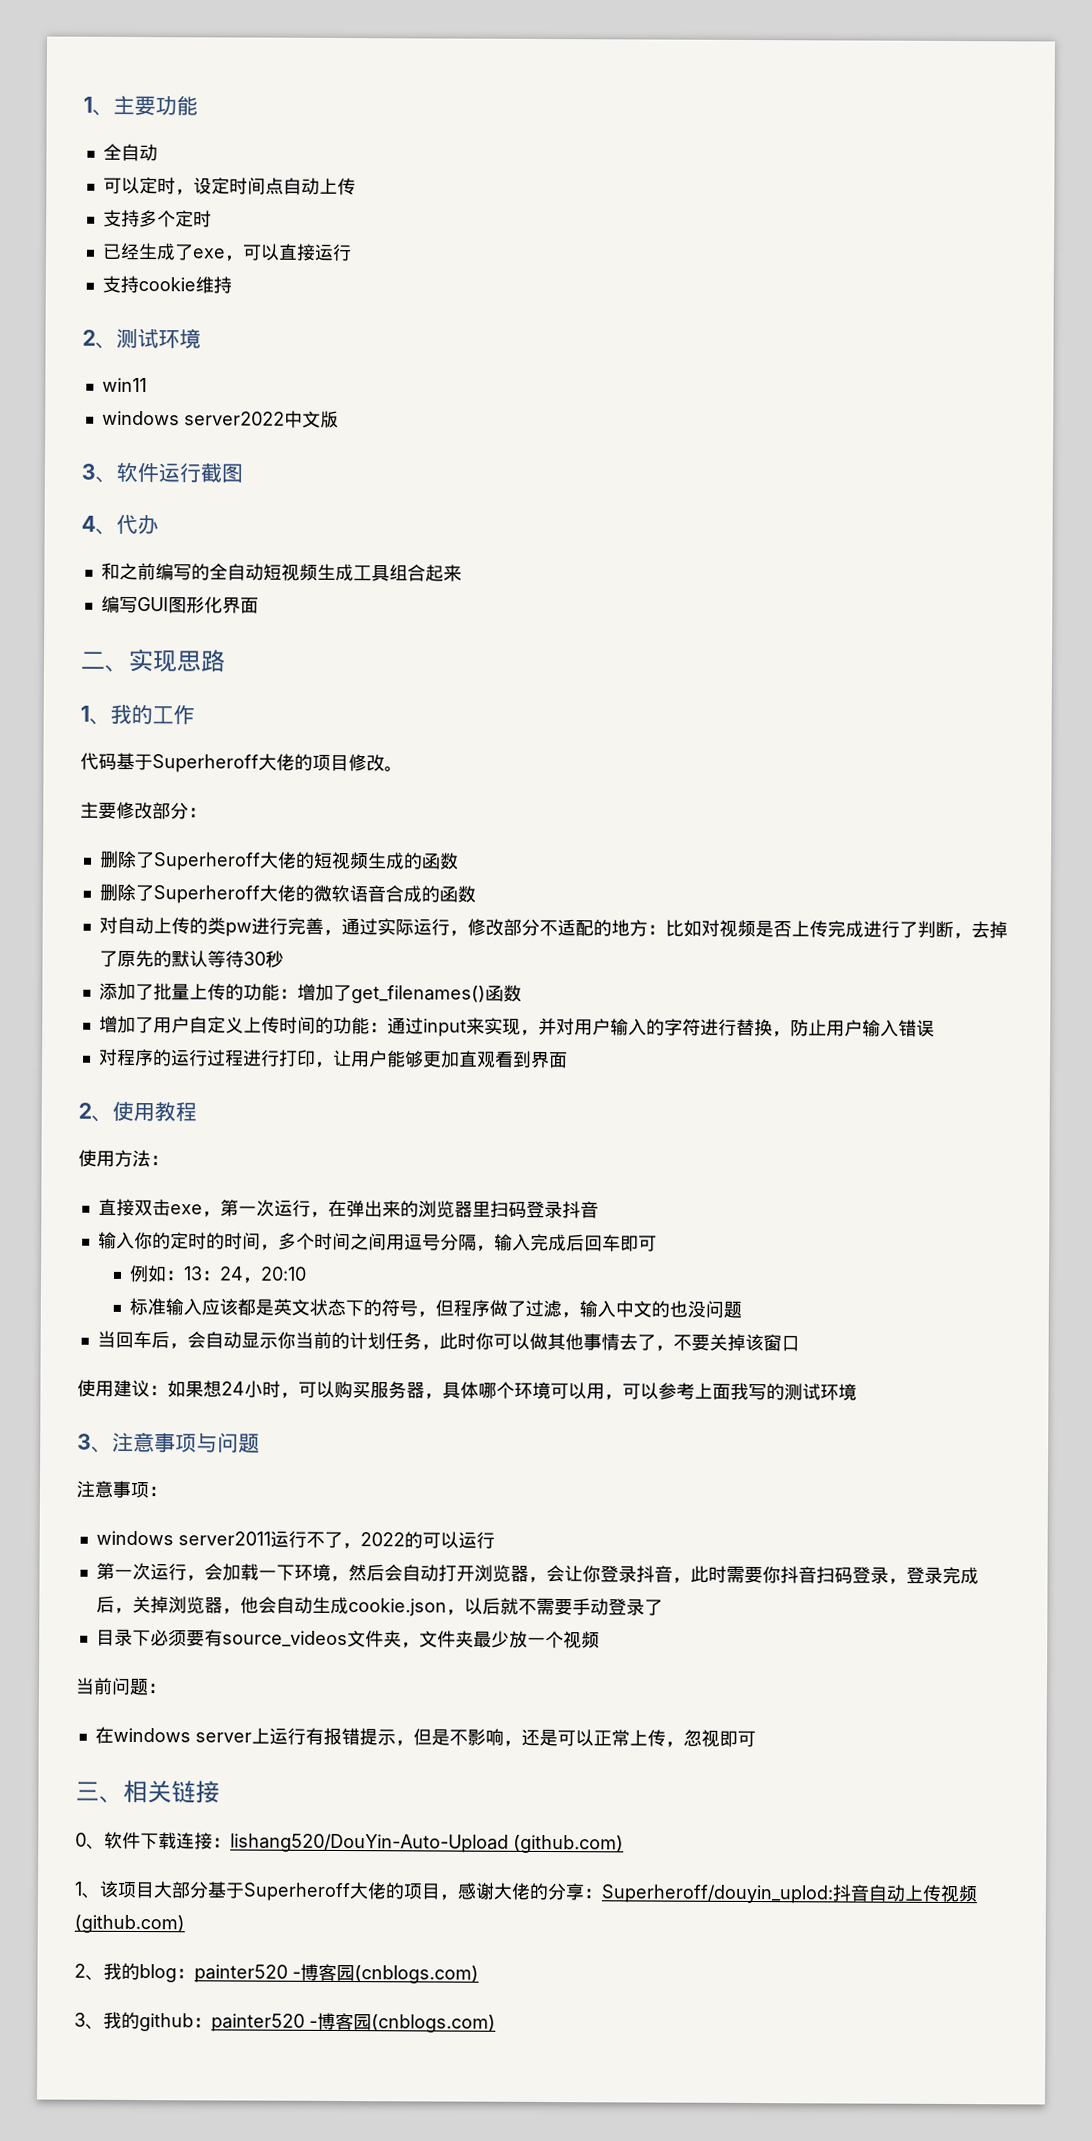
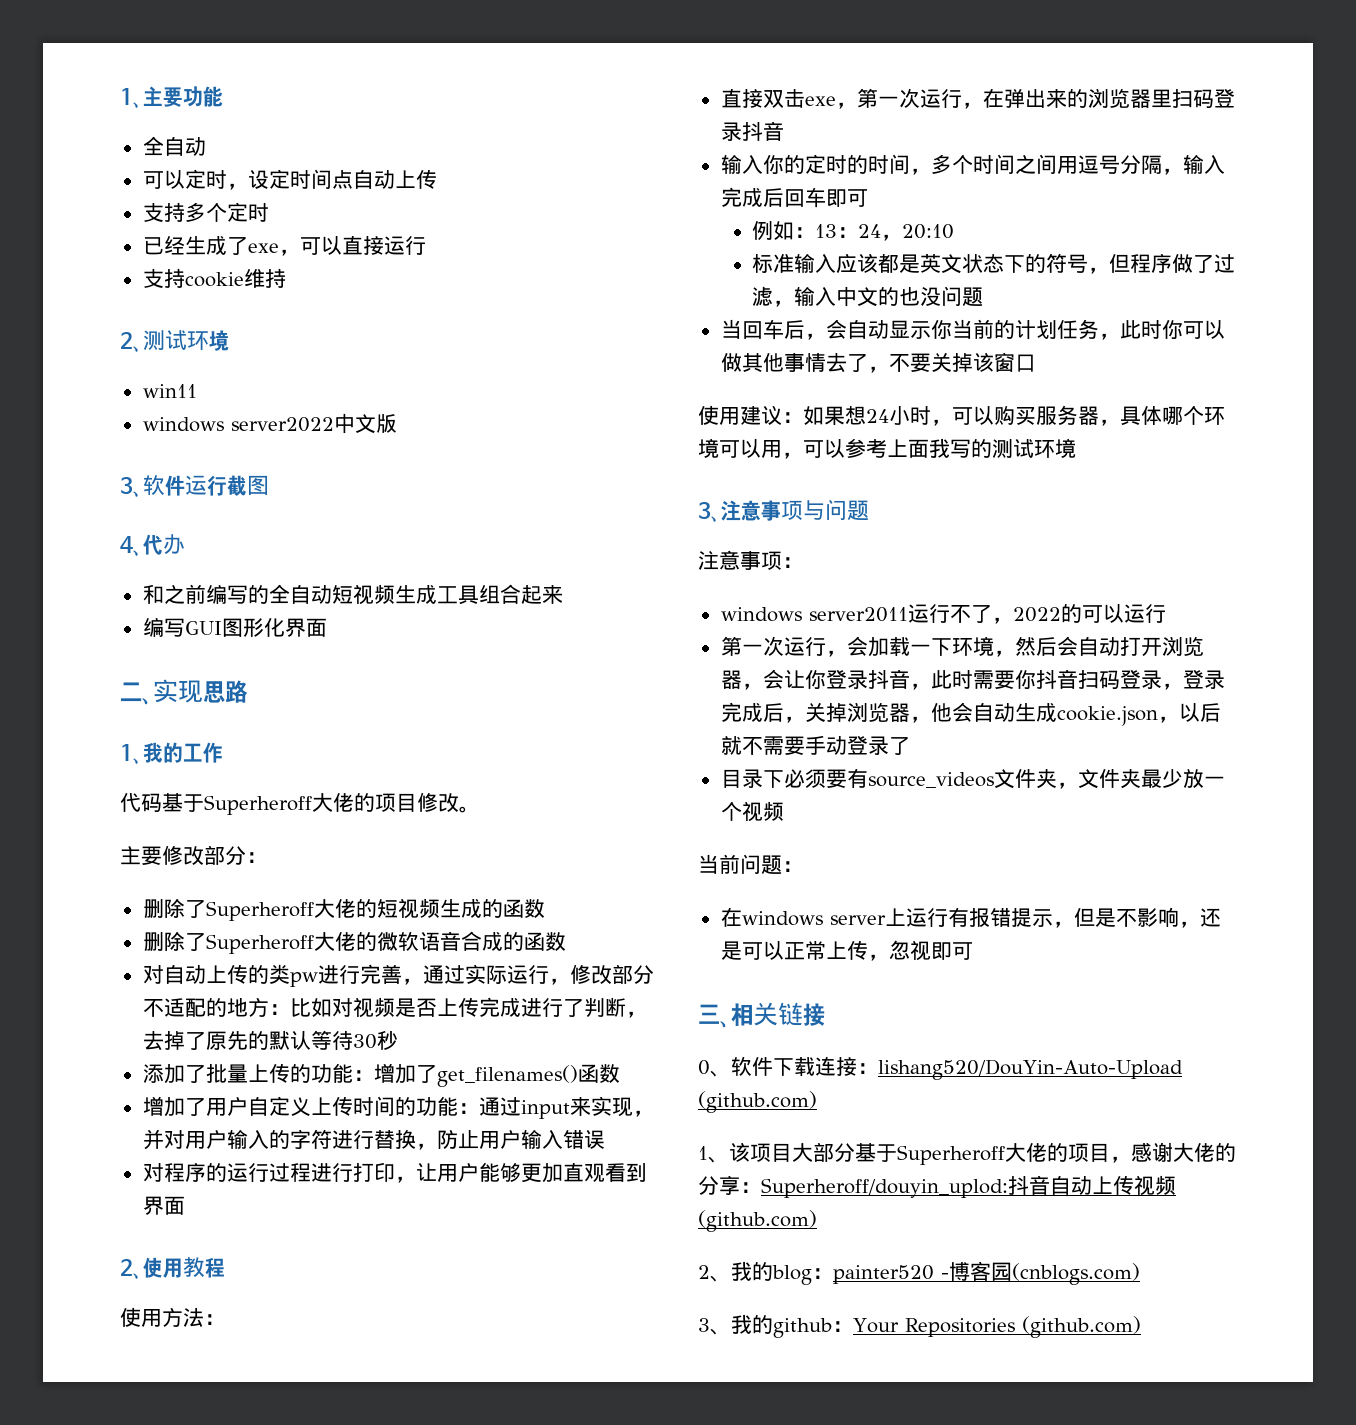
- 3、我的github：painter520 -博客园(cnblogs.com)
+ 3、我的github：Your Repositories (github.com)

